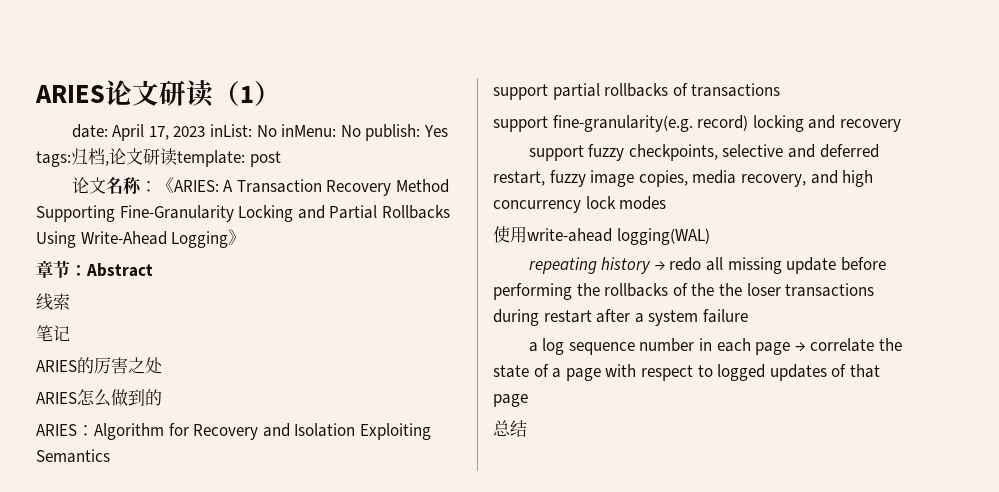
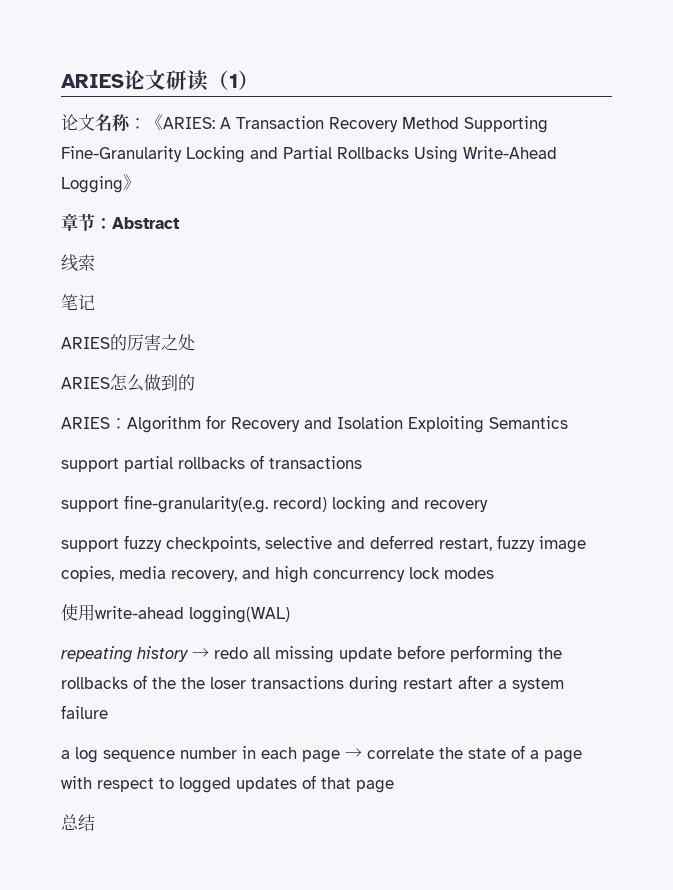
- date: April 17, 2023 inList: No inMenu: No publish: Yes tags:归档,论文研读template: post

